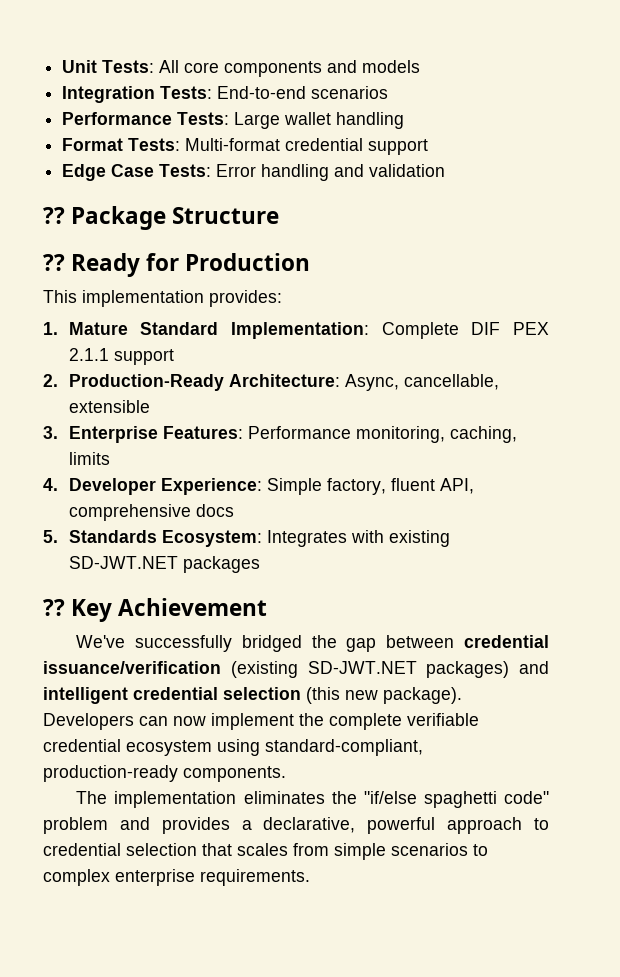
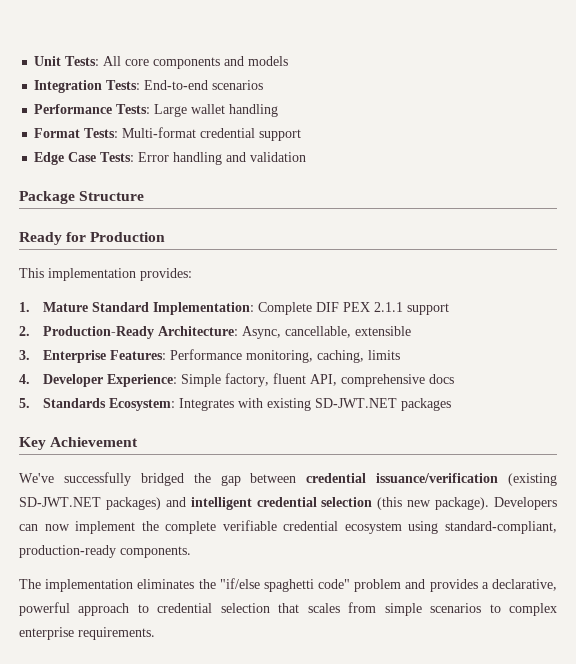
  Edge Case Tests: Error handling and validation
- ?? Package Structure
- ?? Ready for Production
+ Package Structure
+ Ready for Production
  5. Standards Ecosystem: Integrates with existing SD-JWT.NET packages
- ?? Key Achievement
+ Key Achievement

